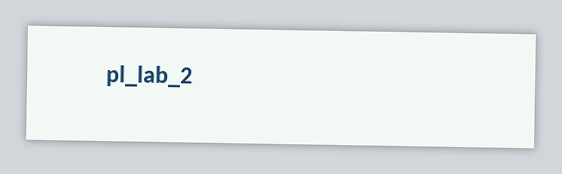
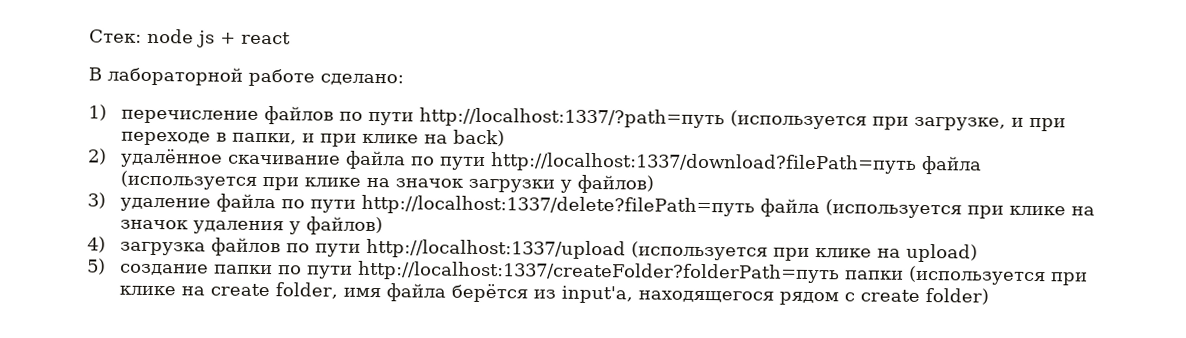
- pl_lab_2
+ Стек: node js + react
+ В лабораторной работе сделано:
+ 1) перечисление файлов по пути http://localhost:1337/?path=путь (используется при загрузке, и при переходе в папки, и при клике на back)
+ 2) удалённое скачивание файла по пути http://localhost:1337/download?filePath=путь файла (используется при клике на значок загрузки у файлов)
+ 3) удаление файла по пути http://localhost:1337/delete?filePath=путь файла (используется при клике на значок удаления у файлов)
+ 4) загрузка файлов по пути http://localhost:1337/upload (используется при клике на upload)
+ 5) создание папки по пути http://localhost:1337/createFolder?folderPath=путь папки (используется при клике на create folder, имя файла берётся из input'a, находящегося рядом с create folder)

